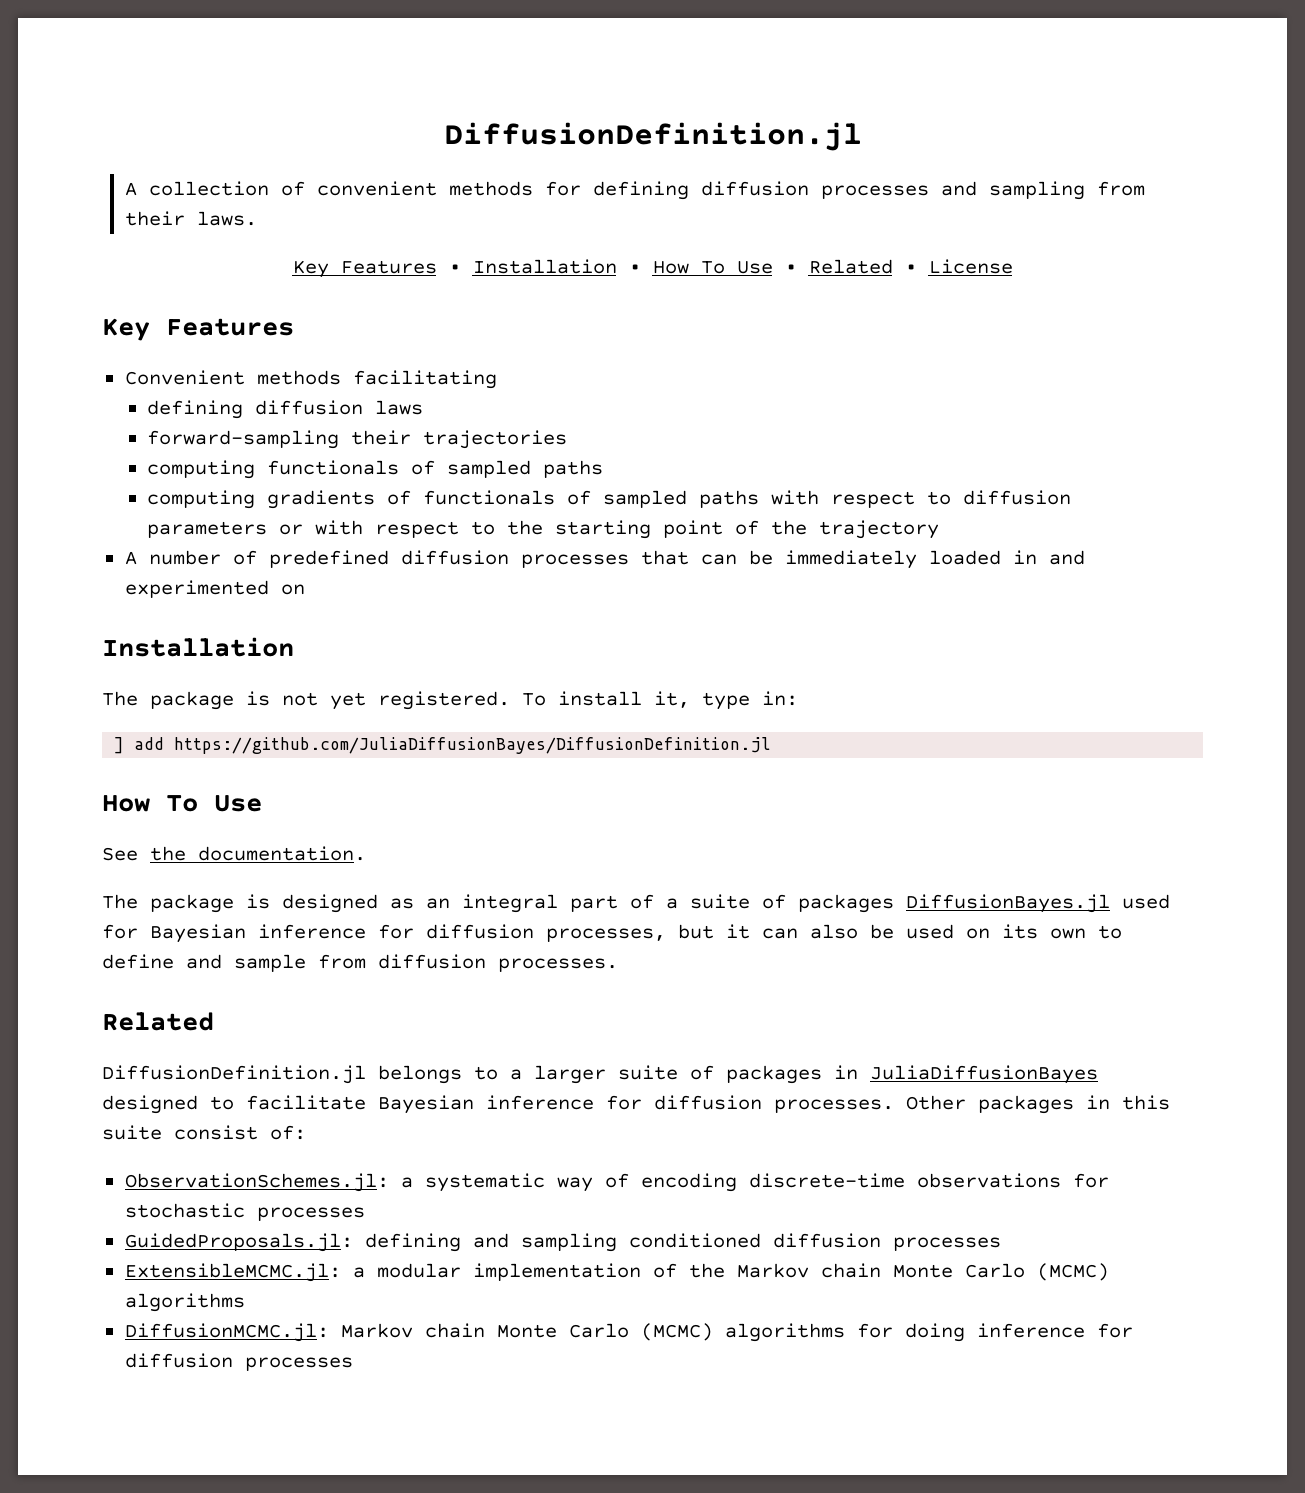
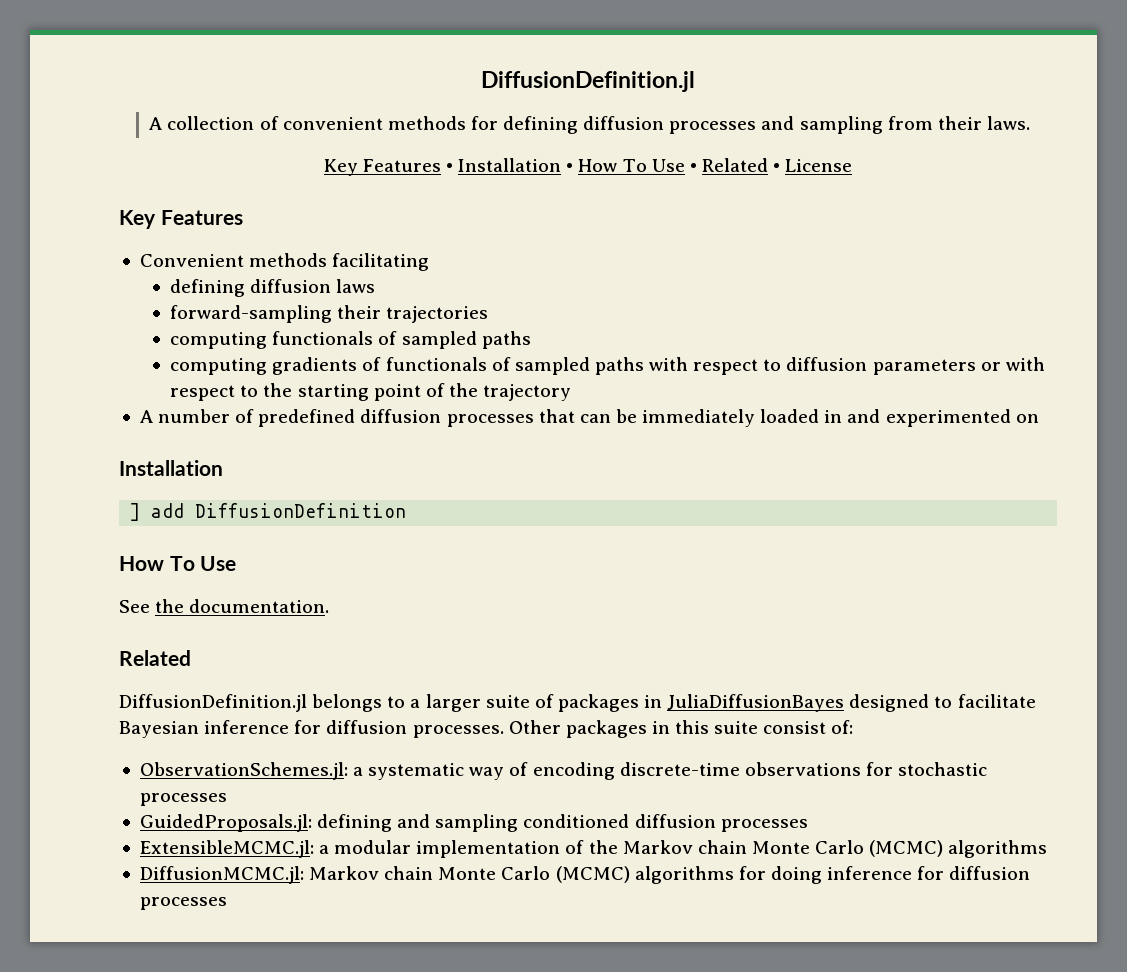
- The package is not yet registered. To install it, type in:
- ] add https://github.com/JuliaDiffusionBayes/DiffusionDefinition.jl
+ ] add DiffusionDefinition
- The package is designed as an integral part of a suite of packages DiffusionBayes.jl used for Bayesian inference for diffusion processes, but it can also be used on its own to define and sample from diffusion processes.

